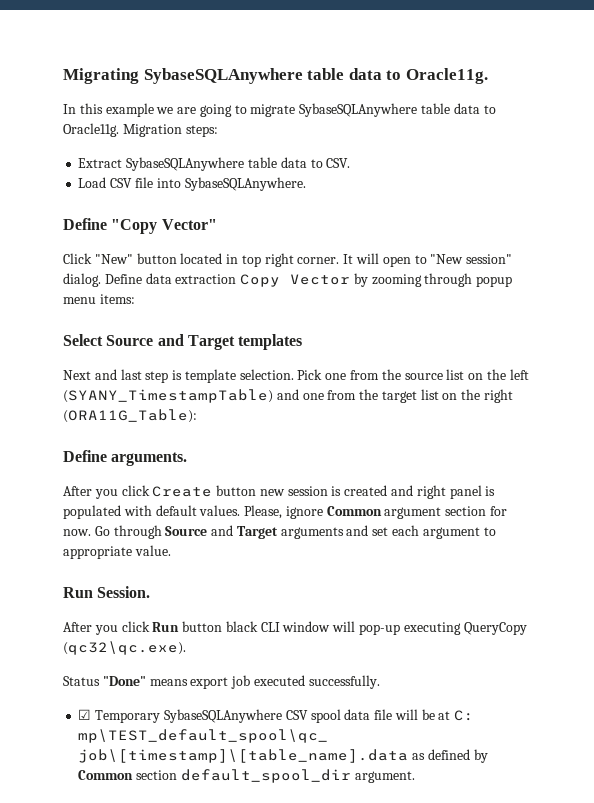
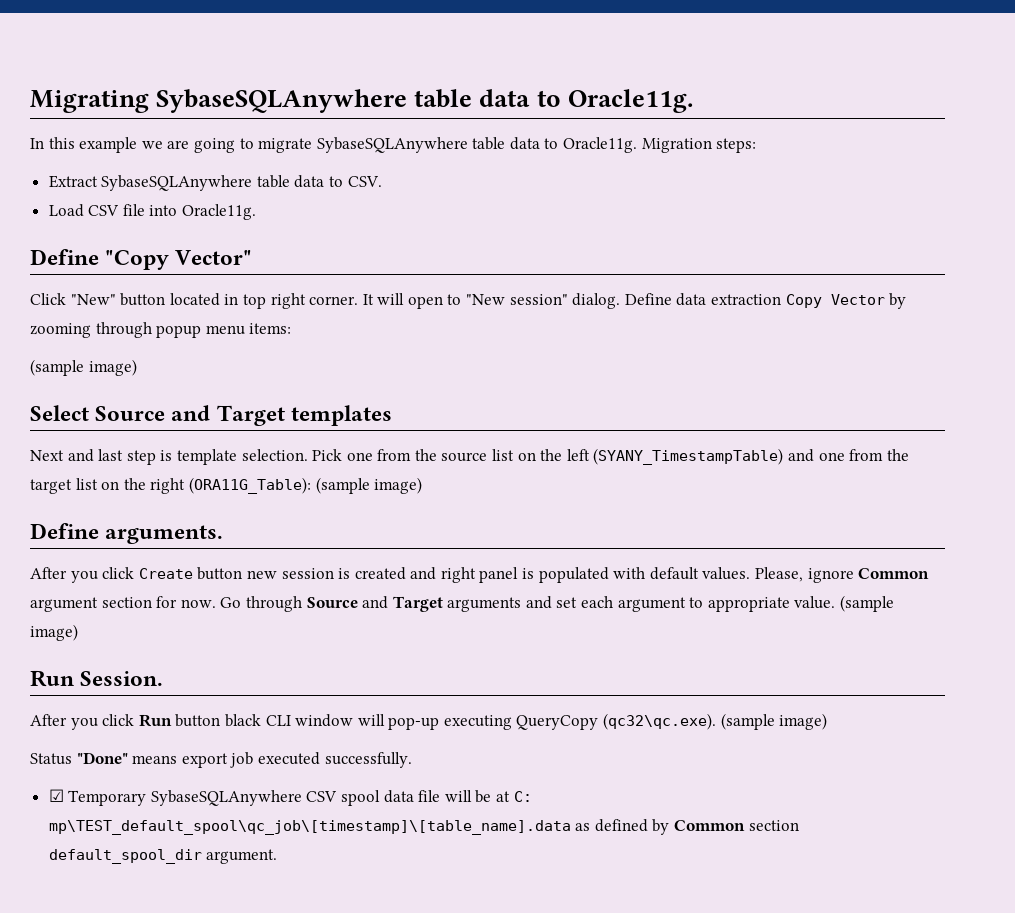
- Load CSV file into SybaseSQLAnywhere.
+ Load CSV file into Oracle11g.
  Define data extraction Copy Vector by zooming through popup menu items:
+ (sample image)
- Pick one from the source list on the left (SYANY_TimestampTable) and one from the target list on the right (ORA11G_Table):
+ Pick one from the source list on the left (SYANY_TimestampTable) and one from the target list on the right (ORA11G_Table): (sample image)
- Go through Source and Target arguments and set each argument to appropriate value.
+ Go through Source and Target arguments and set each argument to appropriate value. (sample image)
- After you click Run button black CLI window will pop-up executing QueryCopy (qc32\qc.exe).
+ After you click Run button black CLI window will pop-up executing QueryCopy (qc32\qc.exe). (sample image)

